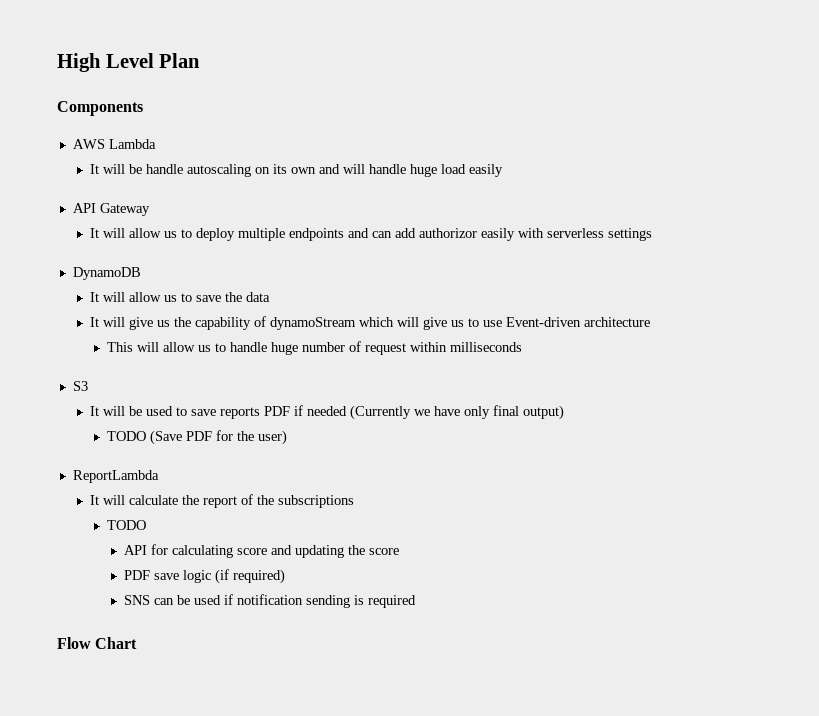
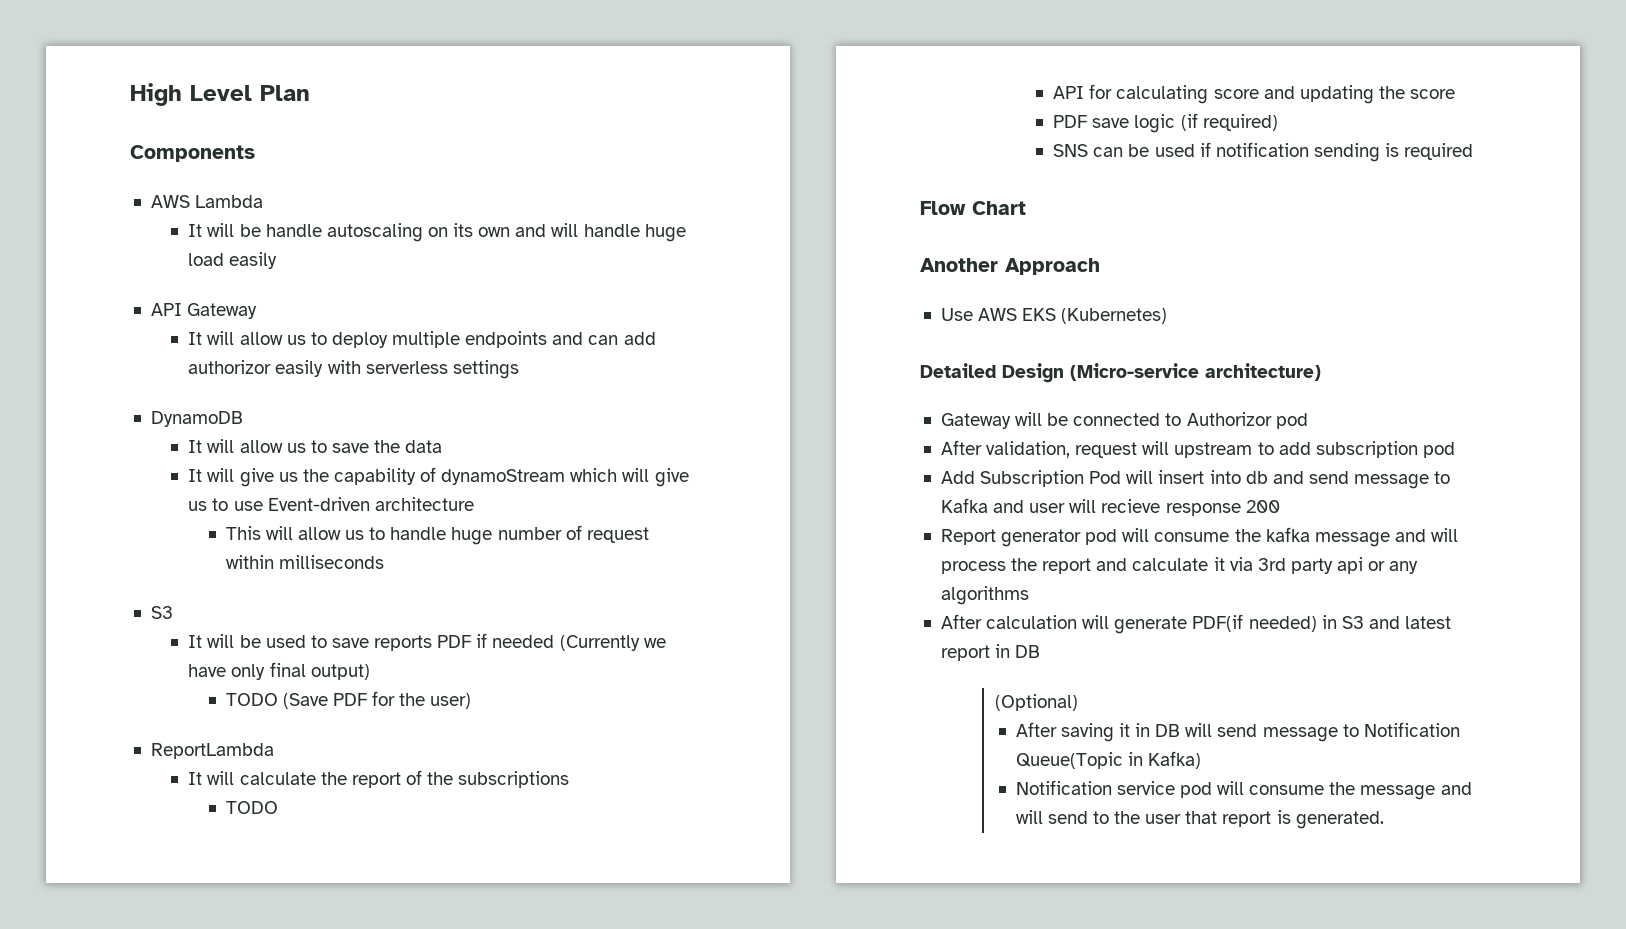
+ Another Approach
+ Use AWS EKS (Kubernetes)
+ Detailed Design (Micro-service architecture)
+ Gateway will be connected to Authorizor pod
+ After validation, request will upstream to add subscription pod
+ Add Subscription Pod will insert into db and send message to Kafka and user will recieve response 200
+ Report generator pod will consume the kafka message and will process the report and calculate it via 3rd party api or any algorithms
+ After calculation will generate PDF(if needed) in S3 and latest report in DB
+ (Optional)
+ After saving it in DB will send message to Notification Queue(Topic in Kafka)
+ Notification service pod will consume the message and will send to the user that report is generated.

